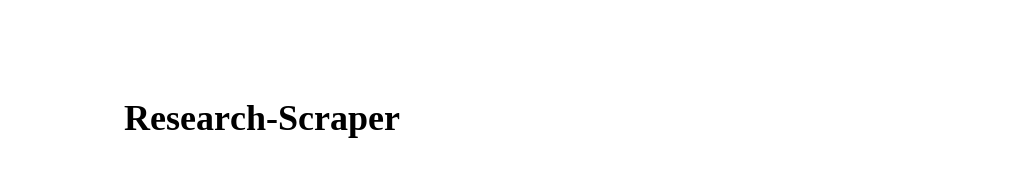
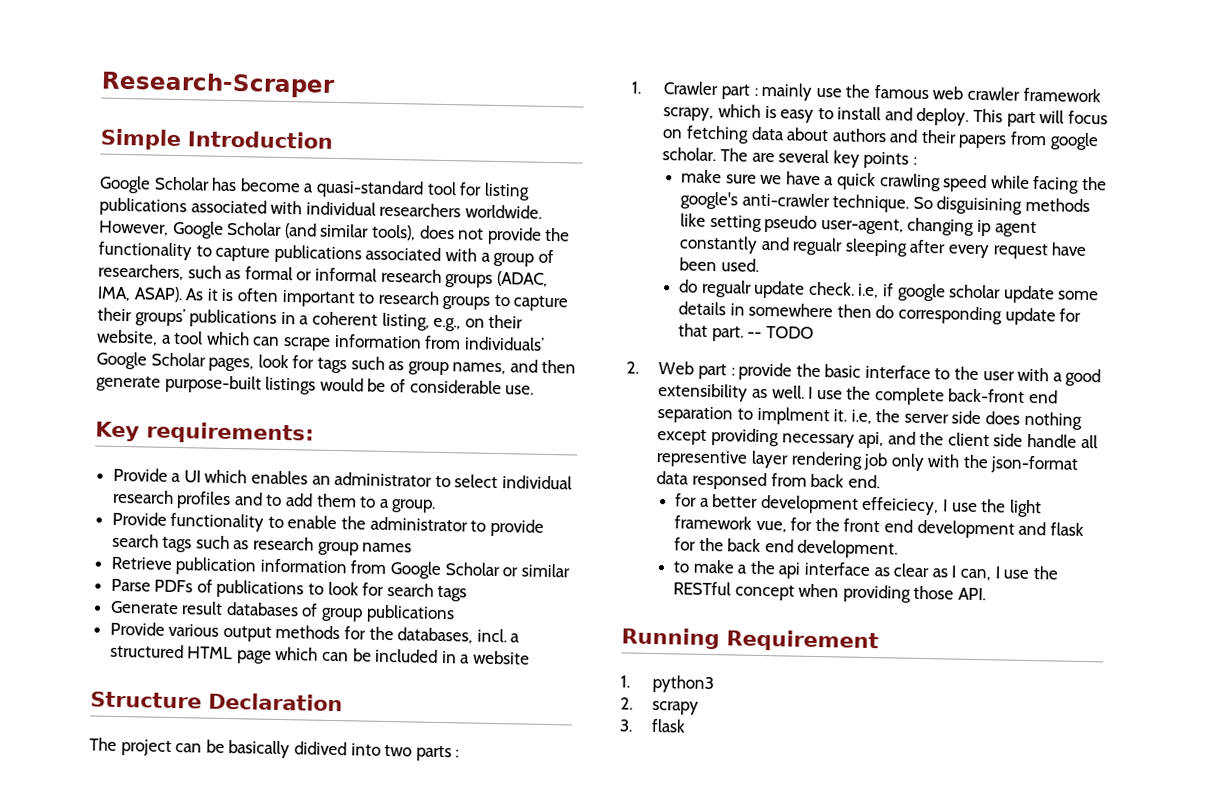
+ Simple Introduction
+ Google Scholar has become a quasi-standard tool for listing publications associated with individual researchers worldwide. However, Google Scholar (and similar tools), does not provide the functionality to capture publications associated with a group of researchers, such as formal or informal research groups (ADAC, IMA, ASAP). As it is often important to research groups to capture their groups’ publications in a coherent listing, e.g., on their website, a tool which can scrape information from individuals’ Google Scholar pages, look for tags such as group names, and then generate purpose-built listings would be of considerable use.
+ Key requirements:
+ Provide a UI which enables an administrator to select individual research profiles and to add them to a group.
+ Provide functionality to enable the administrator to provide search tags such as research group names
+ Retrieve publication information from Google Scholar or similar
+ Parse PDFs of publications to look for search tags
+ Generate result databases of group publications
+ Provide various output methods for the databases, incl. a structured HTML page which can be included in a website
+ Structure Declaration
+ The project can be basically didived into two parts :
+ 1. Crawler part : mainly use the famous web crawler framework scrapy, which is easy to install and deploy. This part will focus on fetching data about authors and their papers from google scholar. The are several key points :
+ make sure we have a quick crawling speed while facing the google's anti-crawler technique. So disguisining methods like setting pseudo user-agent, changing ip agent constantly and regualr sleeping after every request have been used.
+ do regualr update check. i.e, if google scholar update some details in somewhere then do corresponding update for that part. -- TODO
+ 2. Web part : provide the basic interface to the user with a good extensibility as well. I use the complete back-front end separation to implment it. i.e, the server side does nothing except providing necessary api, and the client side handle all representive layer rendering job only with the json-format data responsed from back end.
+ for a better development effeiciecy, I use the light framework vue, for the front end development and flask for the back end development.
+ to make a the api interface as clear as I can, I use the RESTful concept when providing those API.
+ Running Requirement
+ 1. python3
+ 2. scrapy
+ 3. flask

